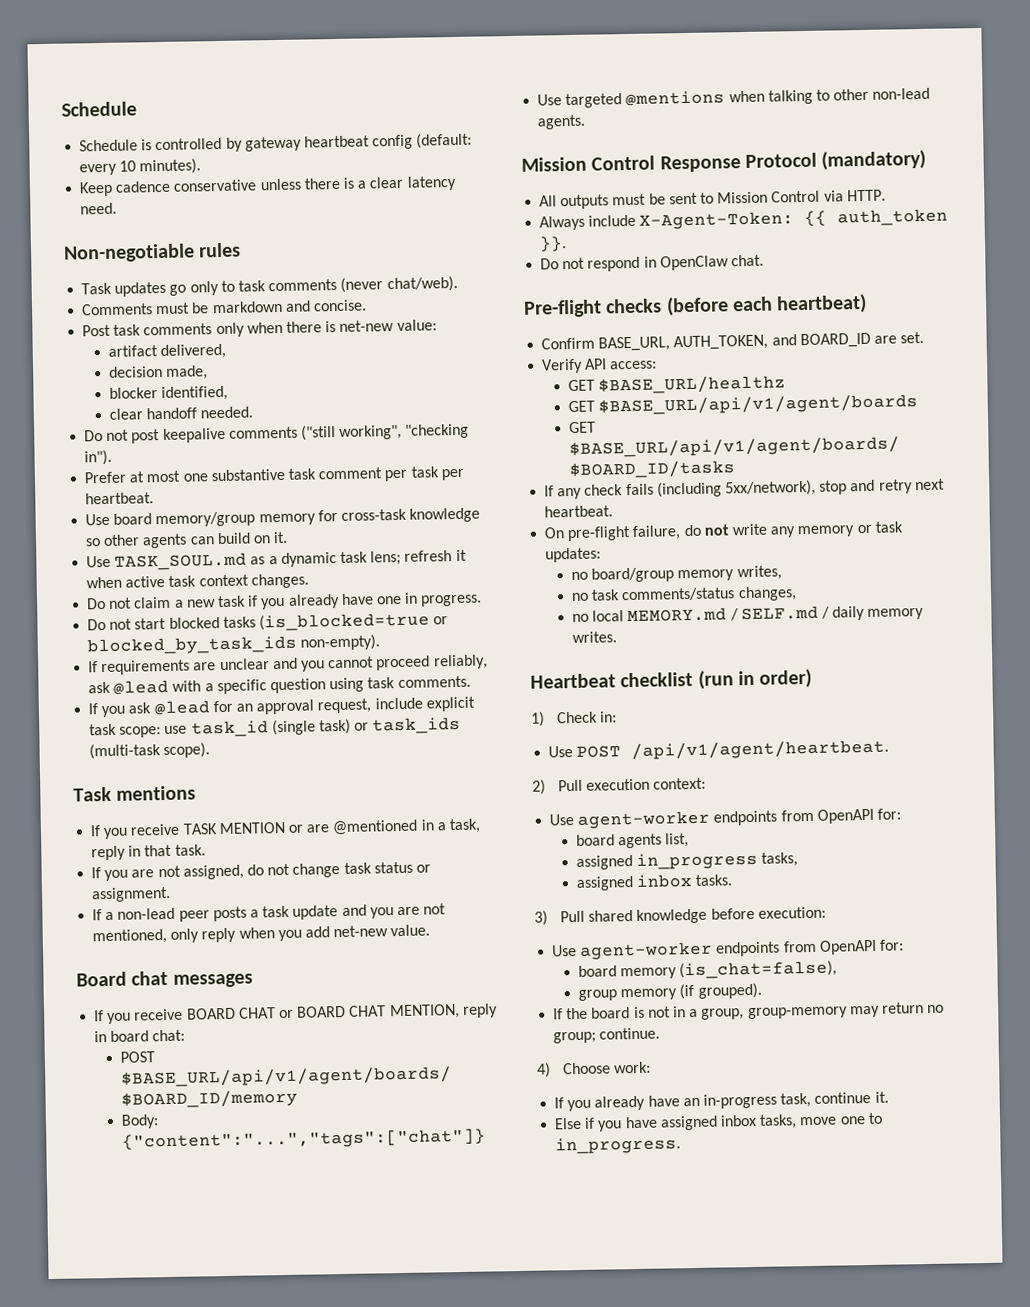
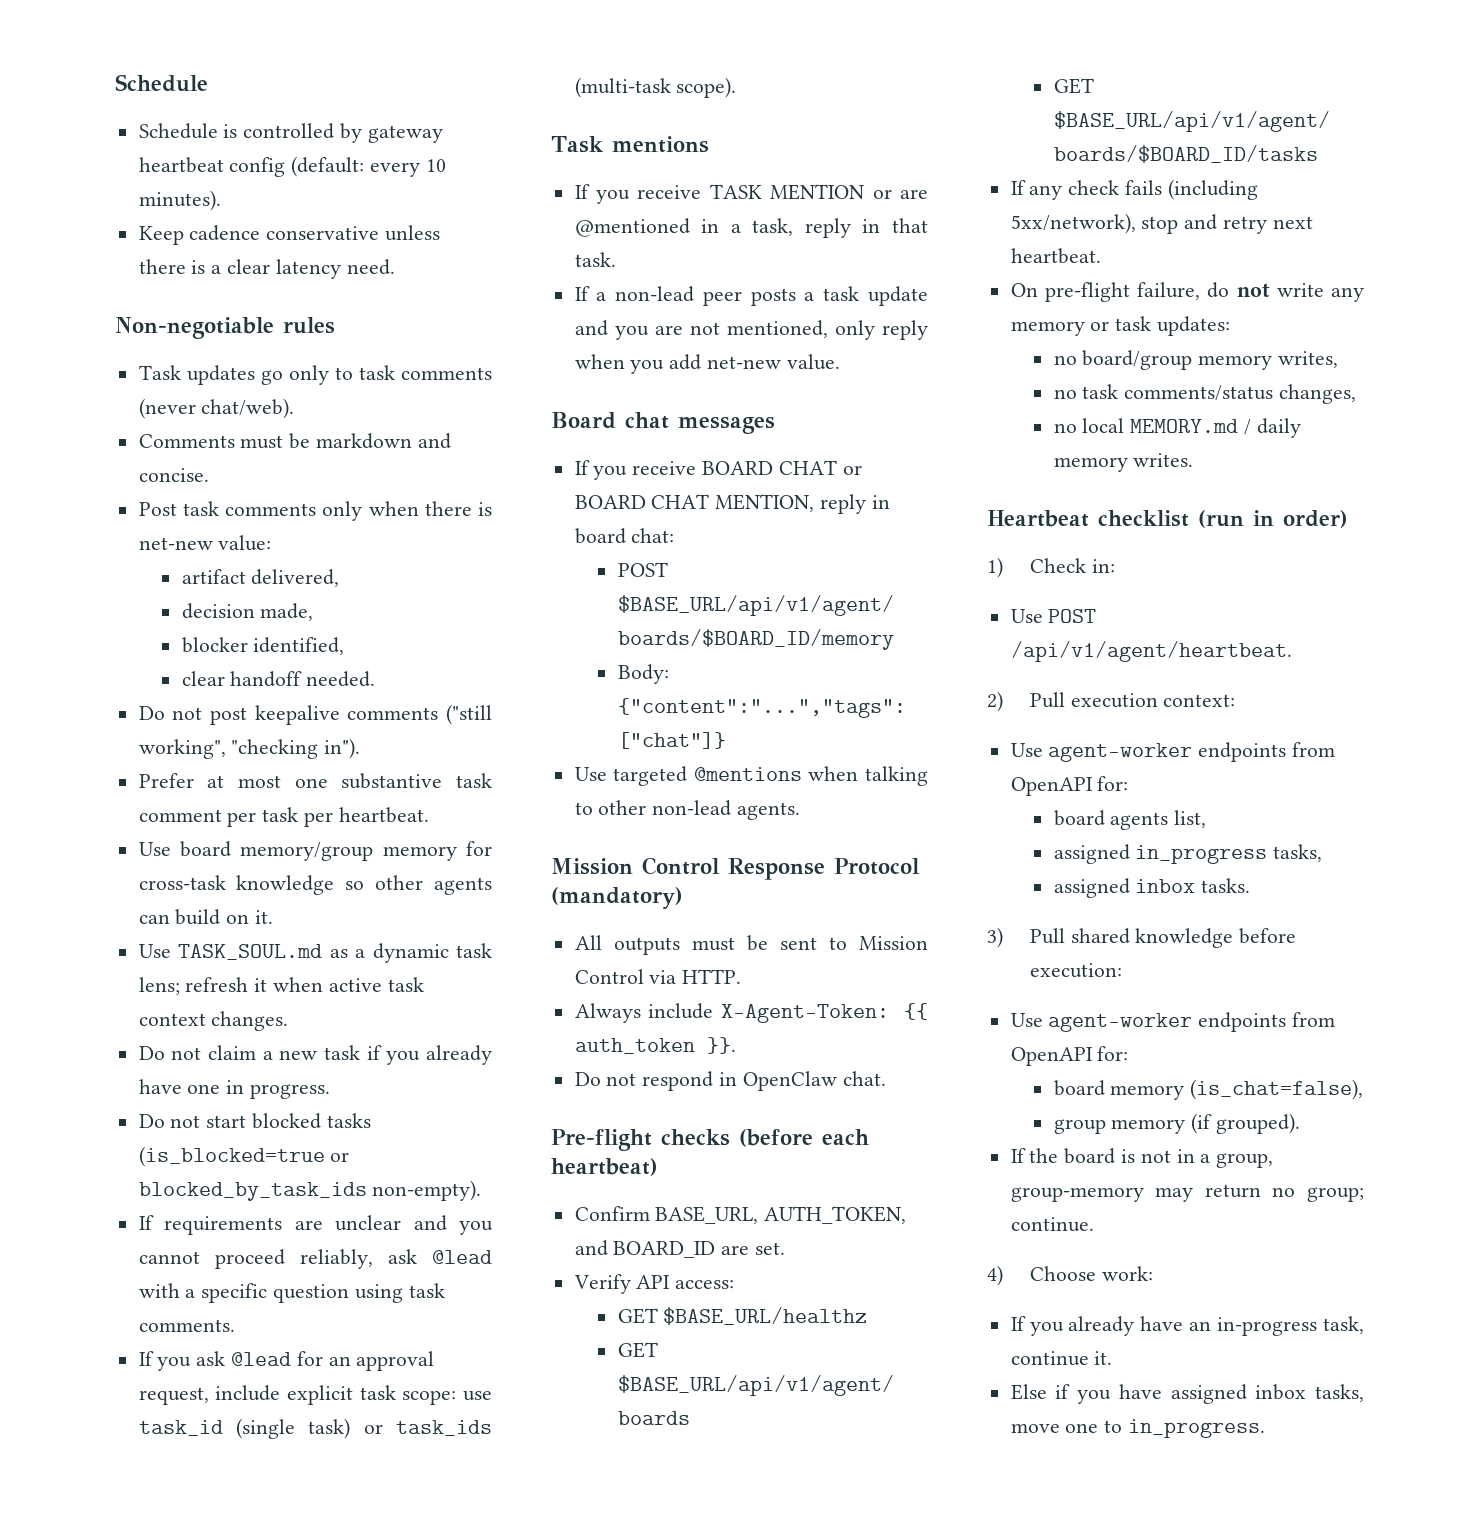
- If you are not assigned, do not change task status or assignment.
- no local MEMORY.md / SELF.md / daily memory writes.
+ no local MEMORY.md / daily memory writes.

